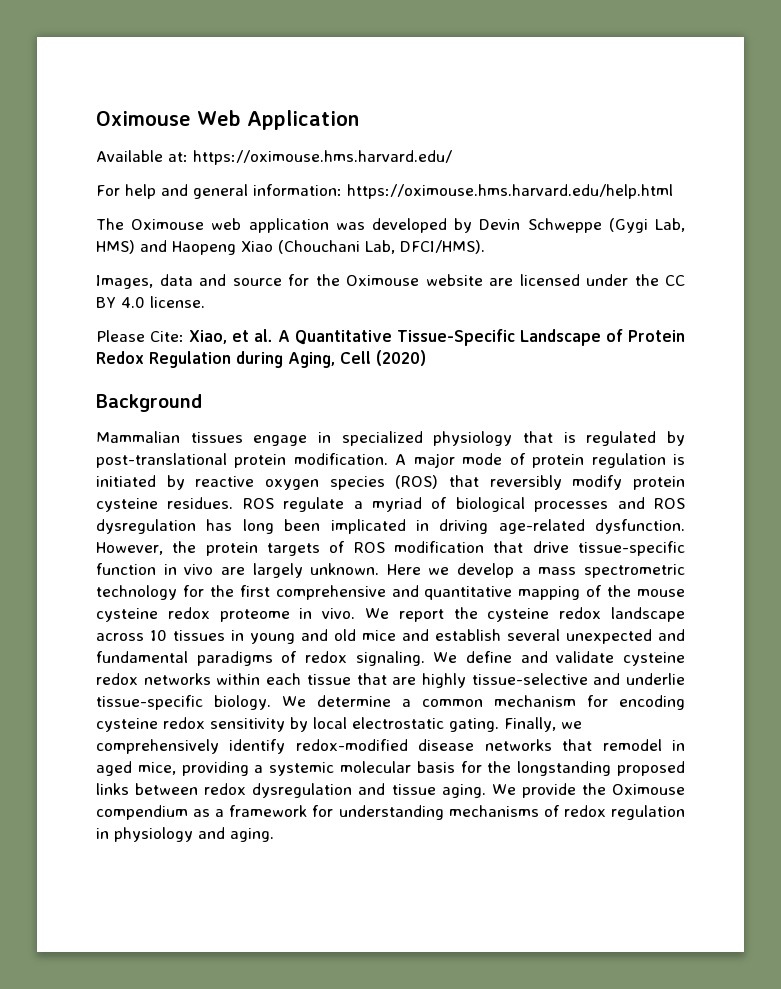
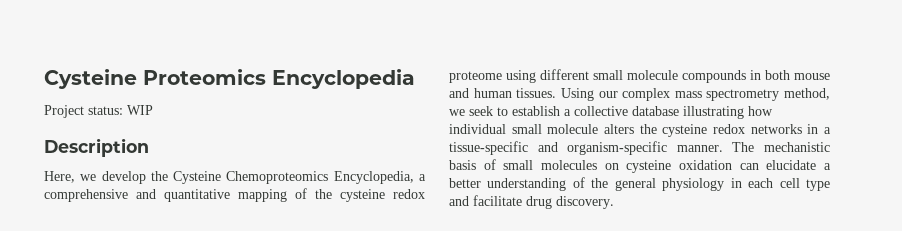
- Oximouse Web Application
- Available at: https://oximouse.hms.harvard.edu/
- For help and general information: https://oximouse.hms.harvard.edu/help.html
- The Oximouse web application was developed by Devin Schweppe (Gygi Lab, HMS) and Haopeng Xiao (Chouchani Lab, DFCI/HMS).
- Images, data and source for the Oximouse website are licensed under the CC BY 4.0 license.
- Please Cite: Xiao, et al. A Quantitative Tissue-Specific Landscape of Protein Redox Regulation during Aging, Cell (2020)
- Background
- Mammalian tissues engage in specialized physiology that is regulated by post-translational protein modification. A major mode of protein regulation is initiated by reactive oxygen species (ROS) that reversibly modify protein cysteine residues. ROS regulate a myriad of biological processes and ROS dysregulation has long been implicated in driving age-related dysfunction. However, the protein targets of ROS modification that drive tissue-specific function in vivo are largely unknown. Here we develop a mass spectrometric technology for the first comprehensive and quantitative mapping of the mouse cysteine redox proteome in vivo. We report the cysteine redox landscape across 10 tissues in young and old mice and establish several unexpected and fundamental paradigms of redox signaling. We define and validate cysteine redox networks within each tissue that are highly tissue-selective and underlie tissue-specific biology. We determine a common mechanism for encoding cysteine redox sensitivity by local electrostatic gating. Finally, we comprehensively identify redox-modified disease networks that remodel in aged mice, providing a systemic molecular basis for the longstanding proposed links between redox dysregulation and tissue aging. We provide the Oximouse compendium as a framework for understanding mechanisms of redox regulation in physiology and aging.
+ Cysteine Proteomics Encyclopedia
+ Project status: WIP
+ Description
+ Here, we develop the Cysteine Chemoproteomics Encyclopedia, a comprehensive and quantitative mapping of the cysteine redox proteome using different small molecule compounds in both mouse and human tissues. Using our complex mass spectrometry method, we seek to establish a collective database illustrating how individual small molecule alters the cysteine redox networks in a tissue-specific and organism-specific manner. The mechanistic basis of small molecules on cysteine oxidation can elucidate a better understanding of the general physiology in each cell type and facilitate drug discovery.

